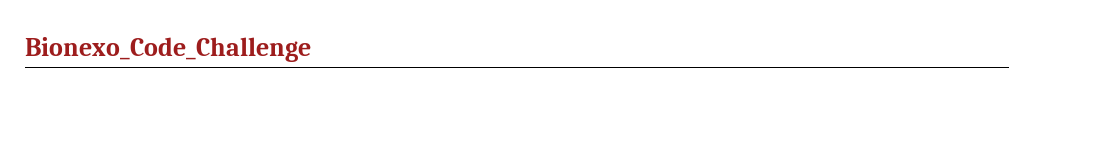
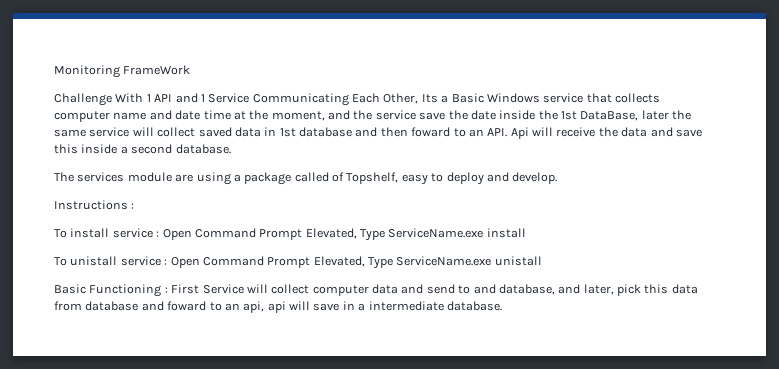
- Bionexo_Code_Challenge
+ Monitoring FrameWork
+ Challenge With 1 API and 1 Service Communicating Each Other, Its a Basic Windows service that collects computer name and date time at the moment, and the service save the date inside the 1st DataBase, later the same service will collect saved data in 1st database and then foward to an API. Api will receive the data and save this inside a second database.
+ The services module are using a package called of Topshelf, easy to deploy and develop.
+ Instructions :
+ To install service : Open Command Prompt Elevated, Type ServiceName.exe install
+ To unistall service : Open Command Prompt Elevated, Type ServiceName.exe unistall
+ Basic Functioning : First Service will collect computer data and send to and database, and later, pick this data from database and foward to an api, api will save in a intermediate database.

